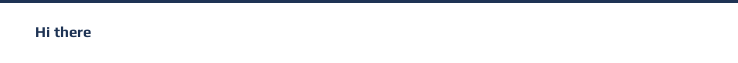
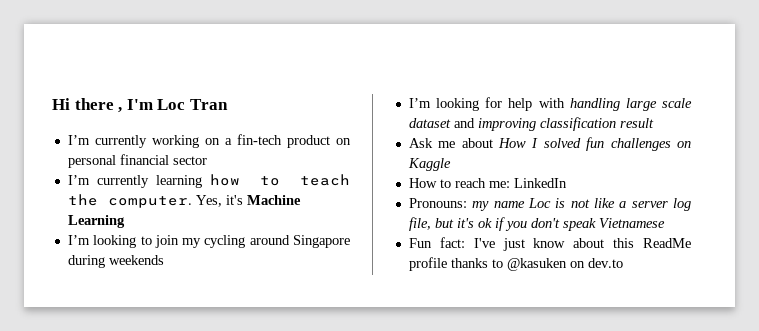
- Hi there
+ Hi there , I'm Loc Tran
+ I’m currently working on a fin-tech product on personal financial sector
+ I’m currently learning how to teach the computer. Yes, it's Machine Learning
+ I’m looking to join my cycling around Singapore during weekends
+ I’m looking for help with handling large scale dataset and improving classification result
+ Ask me about How I solved fun challenges on Kaggle
+ How to reach me: LinkedIn
+ Pronouns: my name Loc is not like a server log file, but it's ok if you don't speak Vietnamese
+ Fun fact: I've just know about this ReadMe profile thanks to @kasuken on dev.to

